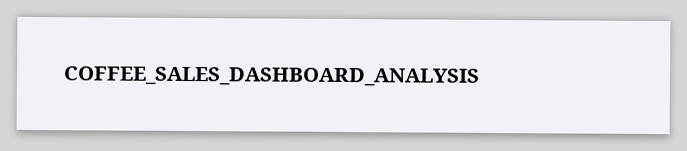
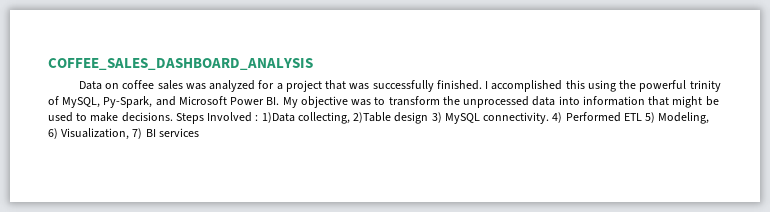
+ Data on coffee sales was analyzed for a project that was successfully finished. I accomplished this using the powerful trinity of MySQL, Py-Spark, and Microsoft Power BI. My objective was to transform the unprocessed data into information that might be used to make decisions. Steps Involved : 1)Data collecting, 2)Table design 3) MySQL connectivity. 4) Performed ETL 5) Modeling, 6) Visualization, 7) BI services

